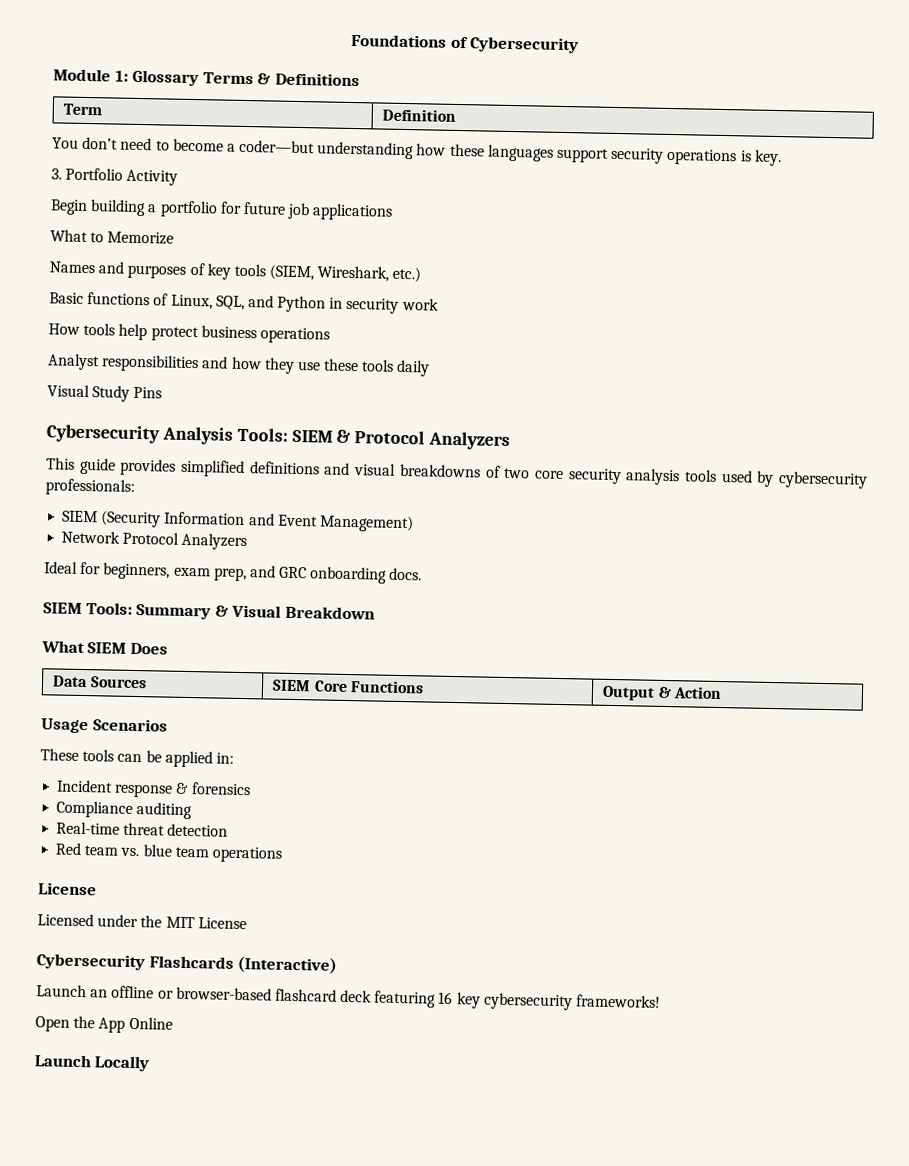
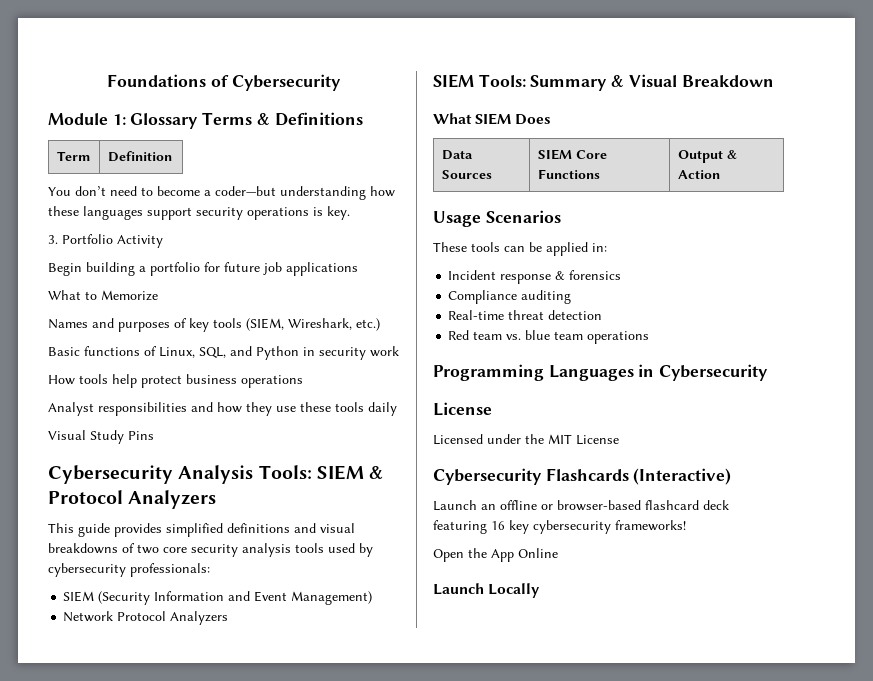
- Ideal for beginners, exam prep, and GRC onboarding docs.
+ Programming Languages in Cybersecurity

